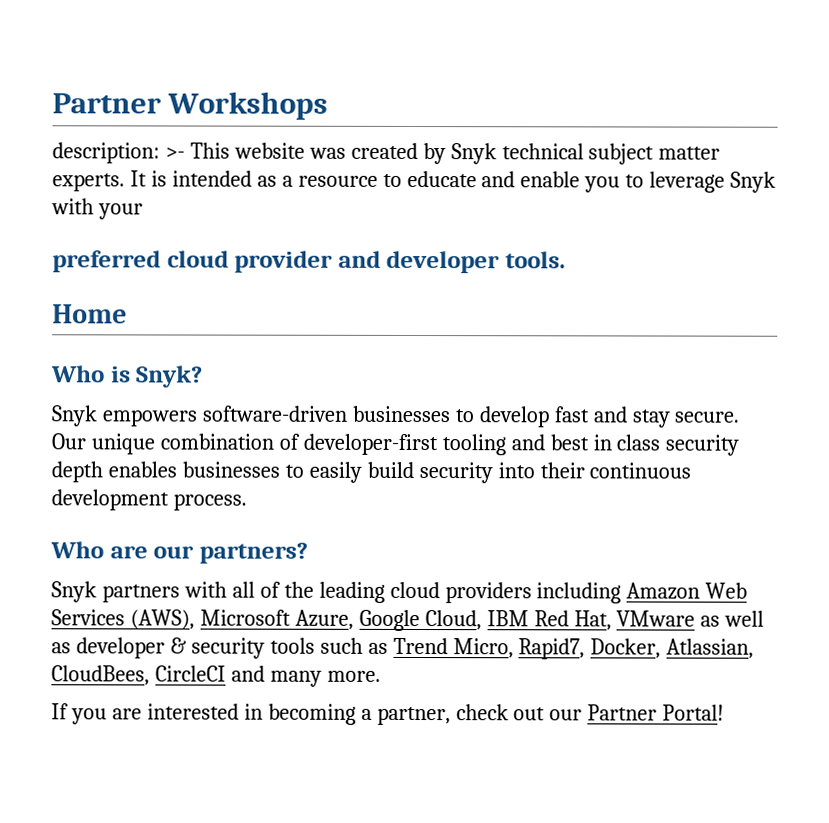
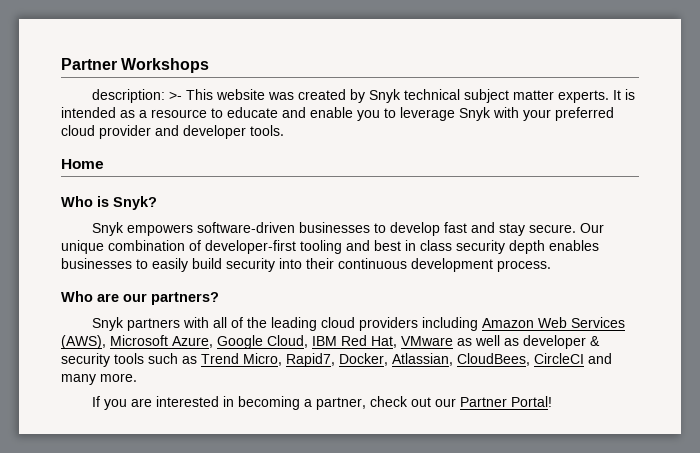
- It is intended as a resource to educate and enable you to leverage Snyk with your
- preferred cloud provider and developer tools.
+ It is intended as a resource to educate and enable you to leverage Snyk with your preferred cloud provider and developer tools.

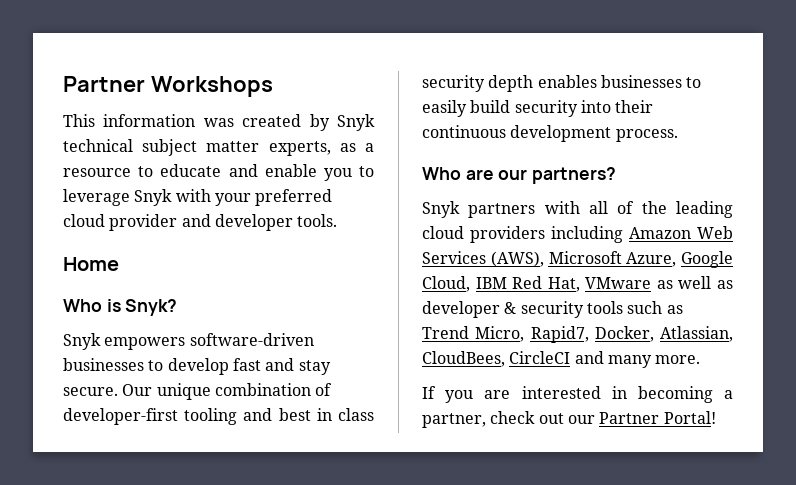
- description: >- This website was created by Snyk technical subject matter experts. It is intended as a resource to educate and enable you to leverage Snyk with your preferred cloud provider and developer tools.
+ This information was created by Snyk technical subject matter experts, as a resource to educate and enable you to leverage Snyk with your preferred cloud provider and developer tools.

